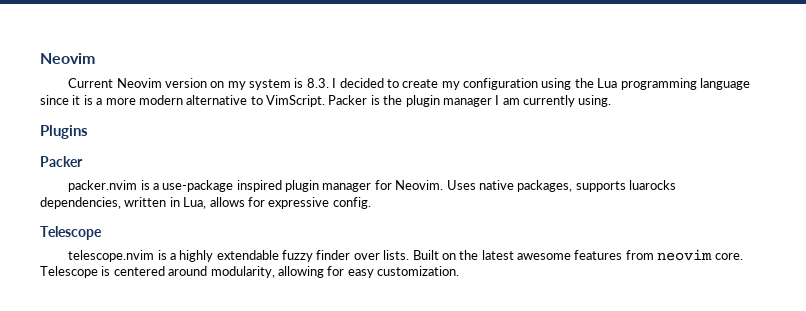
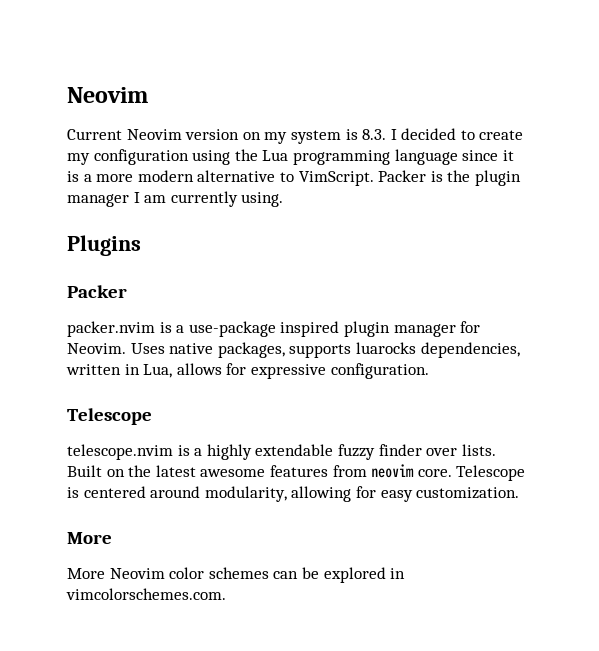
- Uses native packages, supports luarocks dependencies, written in Lua, allows for expressive config.
+ Uses native packages, supports luarocks dependencies, written in Lua, allows for expressive configuration.
  Telescope is centered around modularity, allowing for easy customization.
+ More
+ More Neovim color schemes can be explored in vimcolorschemes.com.

